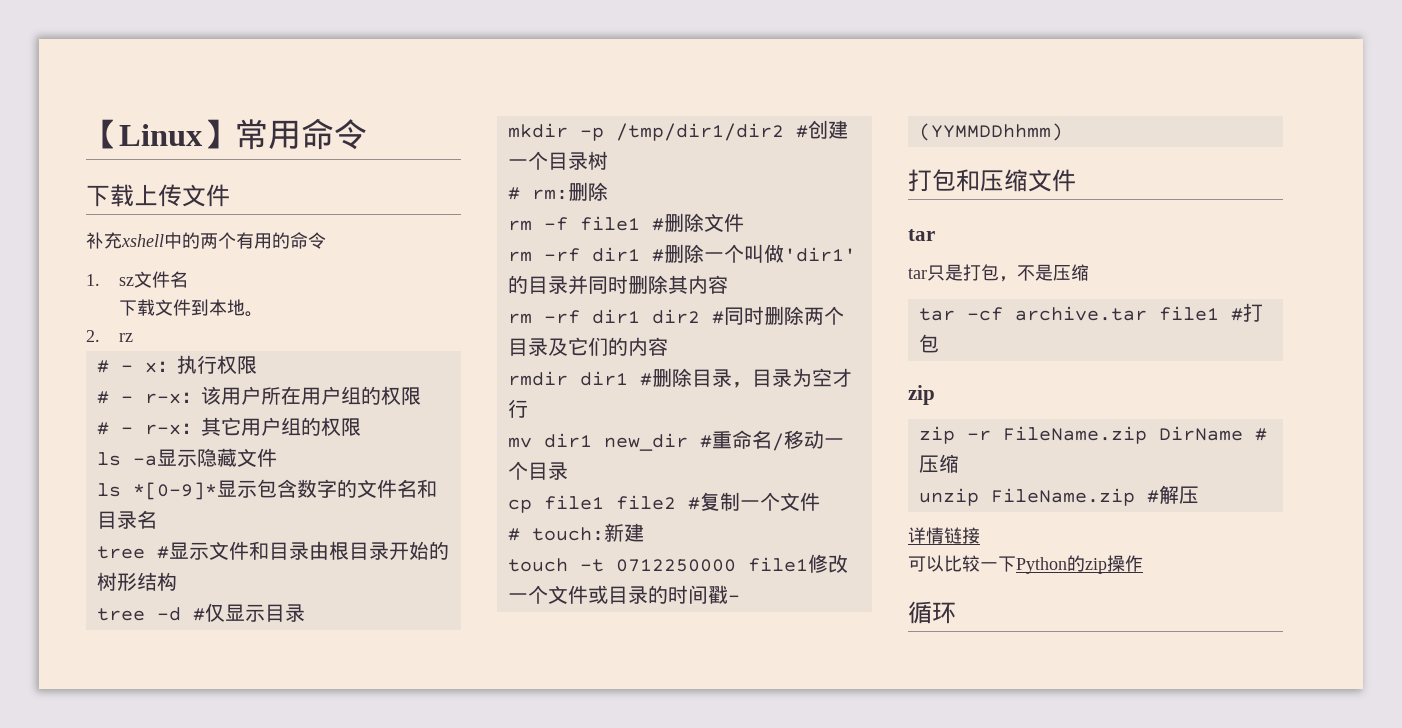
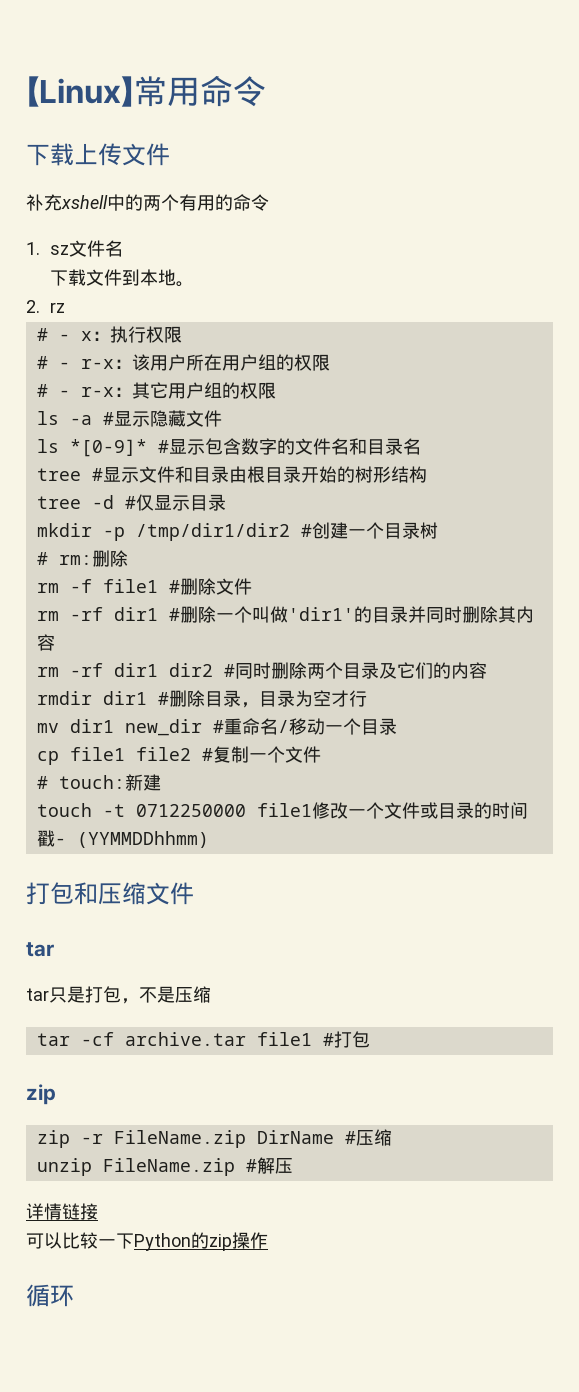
- ls -a显示隐藏文件
+ ls -a #显示隐藏文件
- ls *[0-9]*显示包含数字的文件名和目录名
+ ls *[0-9]* #显示包含数字的文件名和目录名

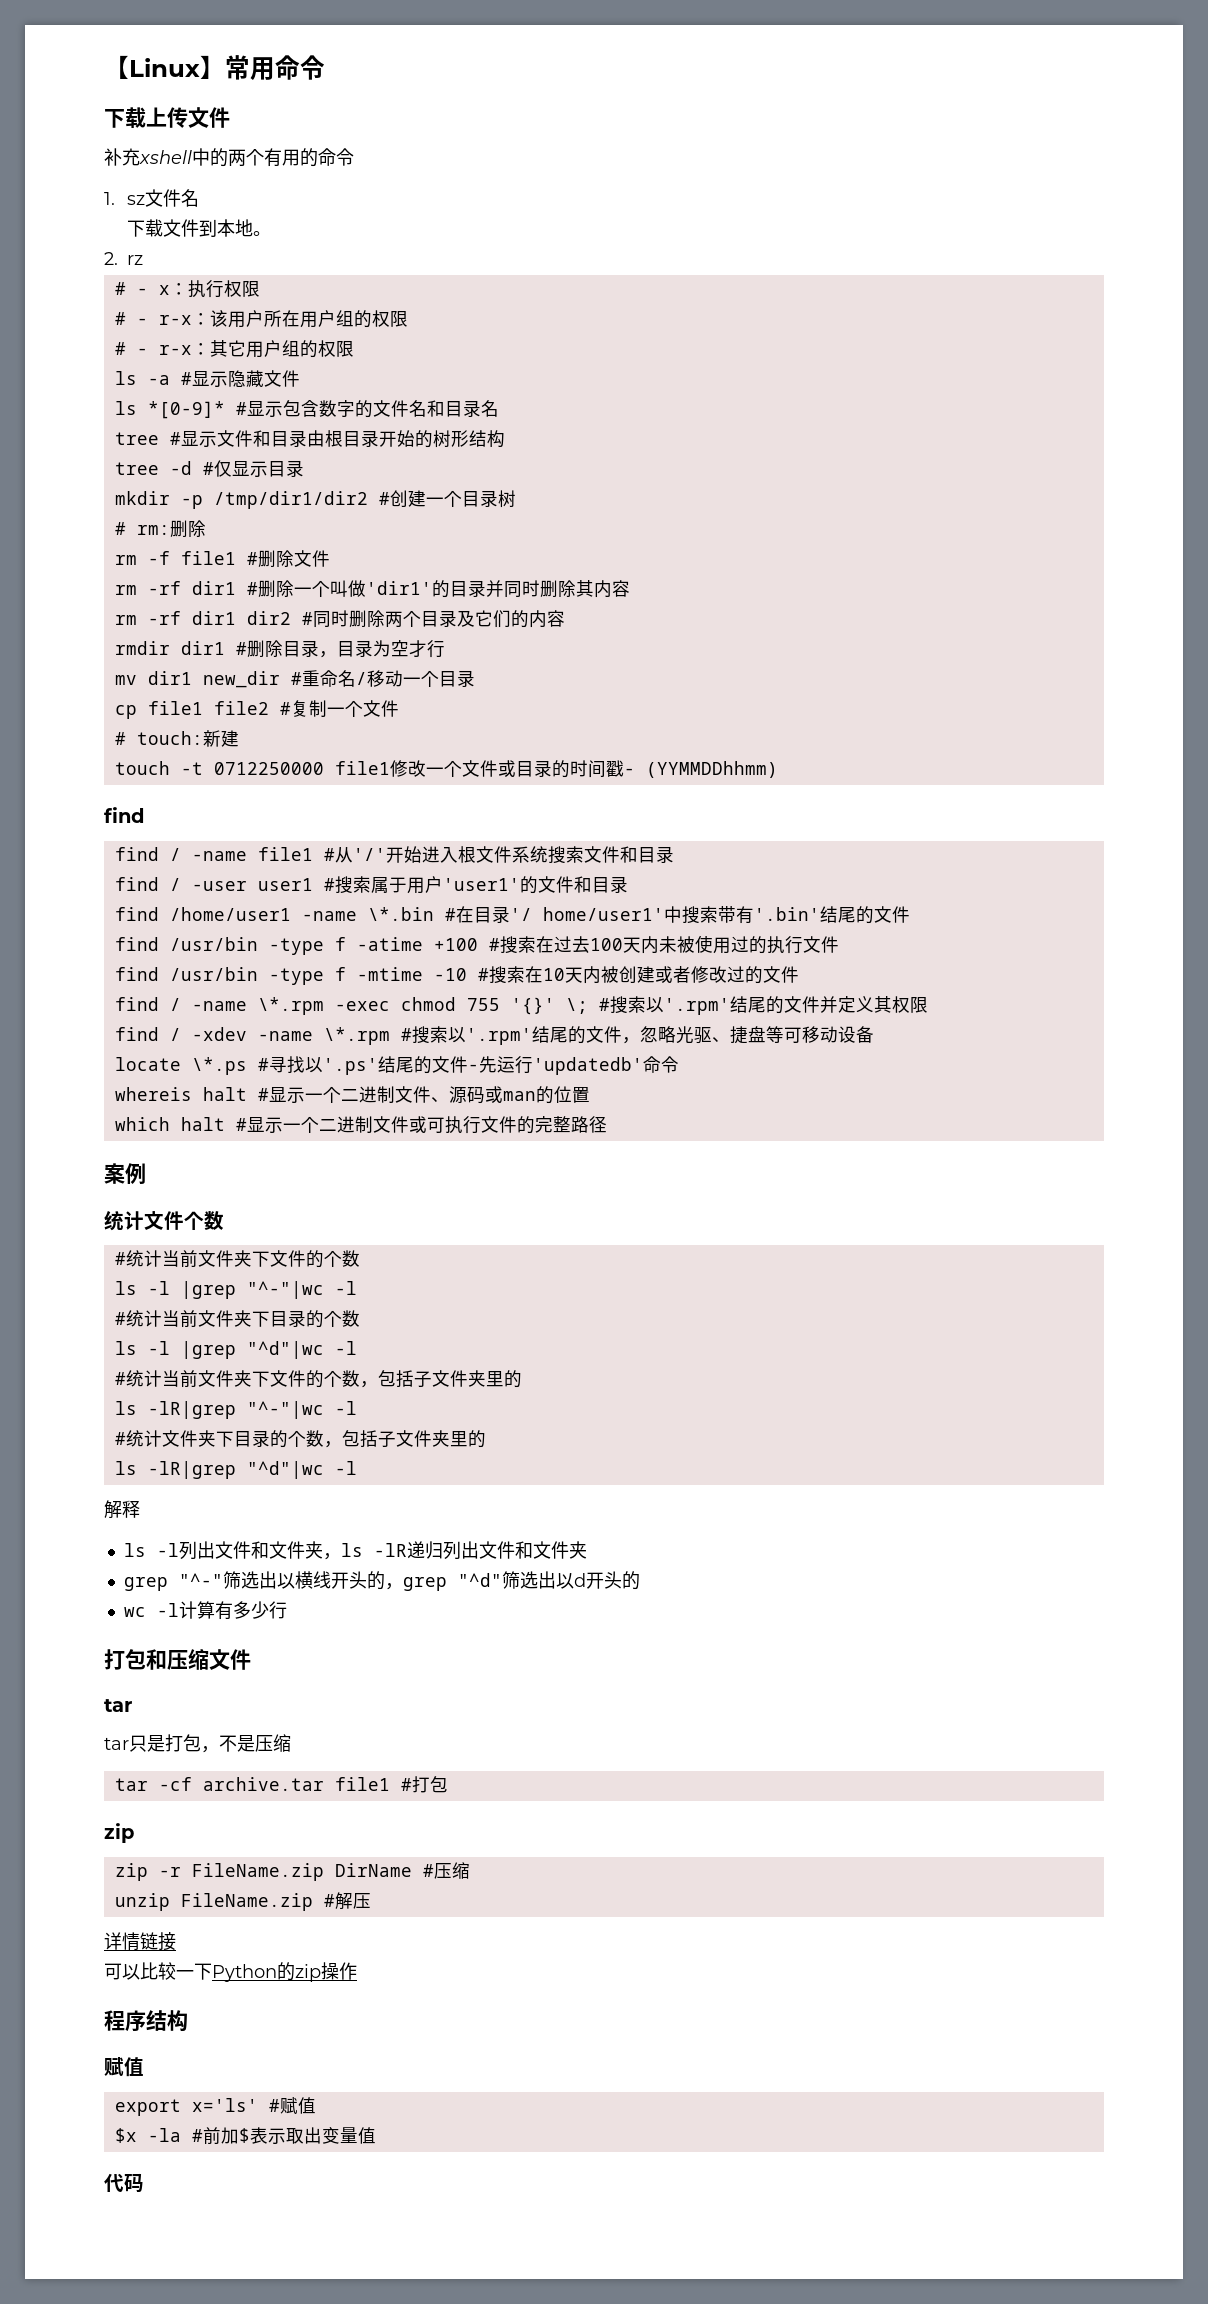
  touch -t 0712250000 file1修改一个文件或目录的时间戳- (YYMMDDhhmm)
+ find
+ find / -name file1 #从'/'开始进入根文件系统搜索文件和目录
+ find / -user user1 #搜索属于用户'user1'的文件和目录
+ find /home/user1 -name \*.bin #在目录'/ home/user1'中搜索带有'.bin'结尾的文件
+ find /usr/bin -type f -atime +100 #搜索在过去100天内未被使用过的执行文件
+ find /usr/bin -type f -mtime -10 #搜索在10天内被创建或者修改过的文件
+ find / -name \*.rpm -exec chmod 755 '{}' \; #搜索以'.rpm'结尾的文件并定义其权限
+ find / -xdev -name \*.rpm #搜索以'.rpm'结尾的文件，忽略光驱、捷盘等可移动设备
+ locate \*.ps #寻找以'.ps'结尾的文件-先运行'updatedb'命令
+ whereis halt #显示一个二进制文件、源码或man的位置
+ which halt #显示一个二进制文件或可执行文件的完整路径
+ 案例
+ 统计文件个数
+ #统计当前文件夹下文件的个数
+ ls -l |grep "^-"|wc -l
+ #统计当前文件夹下目录的个数
+ ls -l |grep "^d"|wc -l
+ #统计当前文件夹下文件的个数，包括子文件夹里的
+ ls -lR|grep "^-"|wc -l
+ #统计文件夹下目录的个数，包括子文件夹里的
+ ls -lR|grep "^d"|wc -l
+ 解释
+ ls -l列出文件和文件夹，ls -lR递归列出文件和文件夹
+ grep "^-"筛选出以横线开头的，grep "^d"筛选出以d开头的
+ wc -l计算有多少行
- 循环
+ 程序结构
+ 赋值
+ export x='ls' #赋值
+ $x -la #前加$表示取出变量值
+ 代码

